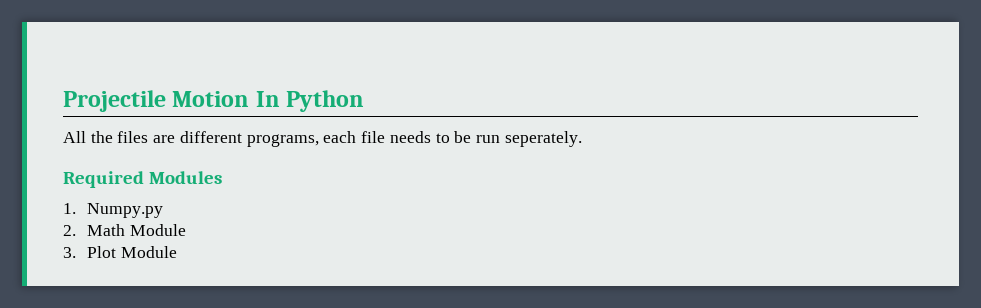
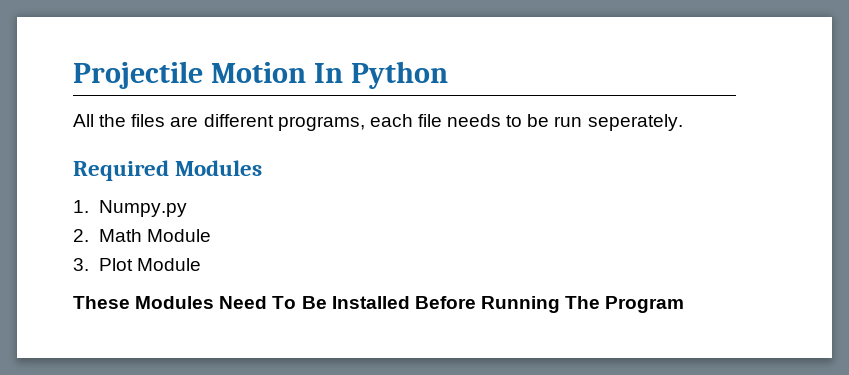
+ These Modules Need To Be Installed Before Running The Program

